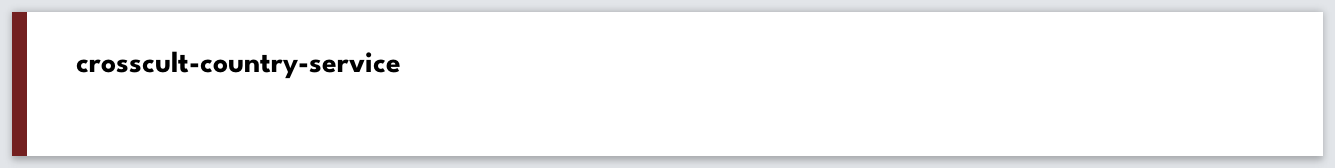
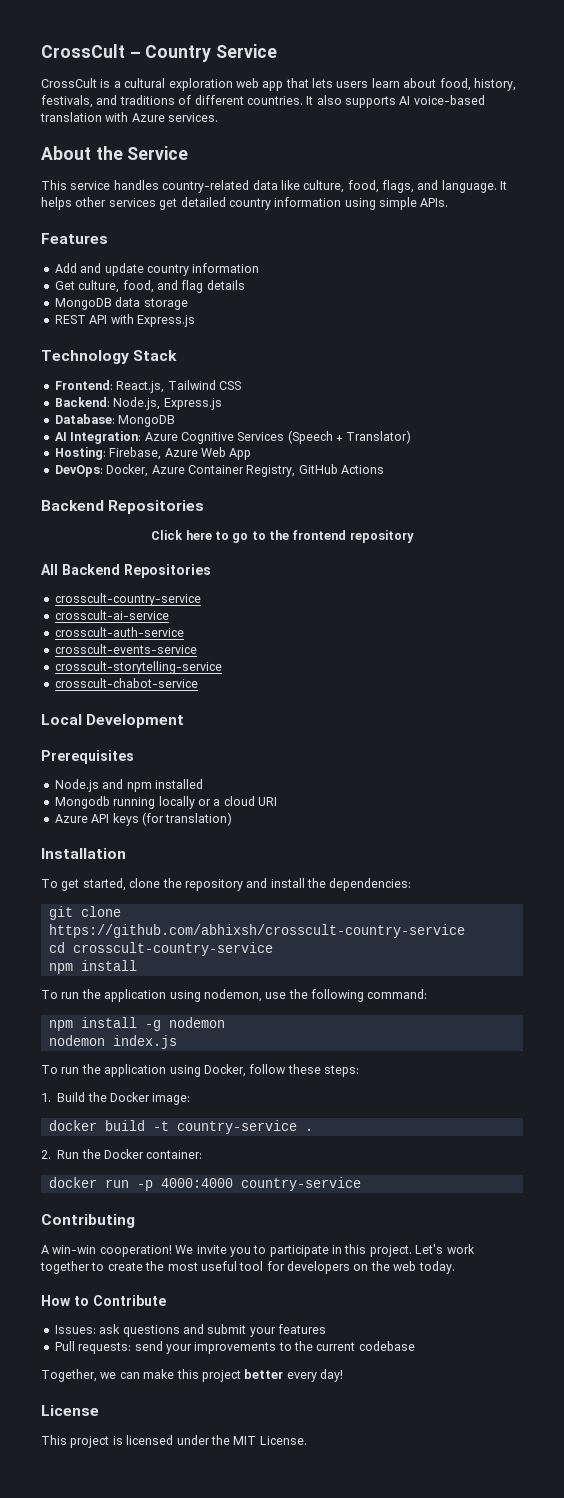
+ CrossCult – Country Service
+ CrossCult is a cultural exploration web app that lets users learn about food, history, festivals, and traditions of different countries. It also supports AI voice-based translation with Azure services.
+ About the Service
+ This service handles country-related data like culture, food, flags, and language. It helps other services get detailed country information using simple APIs.
+ Features
+ Add and update country information
+ Get culture, food, and flag details
+ MongoDB data storage
+ REST API with Express.js
+ Technology Stack
+ Frontend: React.js, Tailwind CSS
+ Backend: Node.js, Express.js
+ Database: MongoDB
+ AI Integration: Azure Cognitive Services (Speech + Translator)
+ Hosting: Firebase, Azure Web App
+ DevOps: Docker, Azure Container Registry, GitHub Actions
+ Backend Repositories
+ Click here to go to the frontend repository
+ All Backend Repositories
  crosscult-country-service
+ crosscult-ai-service
+ crosscult-auth-service
+ crosscult-events-service
+ crosscult-storytelling-service
+ crosscult-chabot-service
+ Local Development
+ Prerequisites
+ Node.js and npm installed
+ Mongodb running locally or a cloud URI
+ Azure API keys (for translation)
+ Installation
+ To get started, clone the repository and install the dependencies:
+ git clone https://github.com/abhixsh/crosscult-country-service
+ cd crosscult-country-service
+ npm install
+ To run the application using nodemon, use the following command:
+ npm install -g nodemon
+ nodemon index.js
+ To run the application using Docker, follow these steps:
+ 1. Build the Docker image:
+ docker build -t country-service .
+ 2. Run the Docker container:
+ docker run -p 4000:4000 country-service
+ Contributing
+ A win-win cooperation! We invite you to participate in this project. Let's work together to create the most useful tool for developers on the web today.
+ How to Contribute
+ Issues: ask questions and submit your features
+ Pull requests: send your improvements to the current codebase
+ Together, we can make this project better every day!
+ License
+ This project is licensed under the MIT License.

